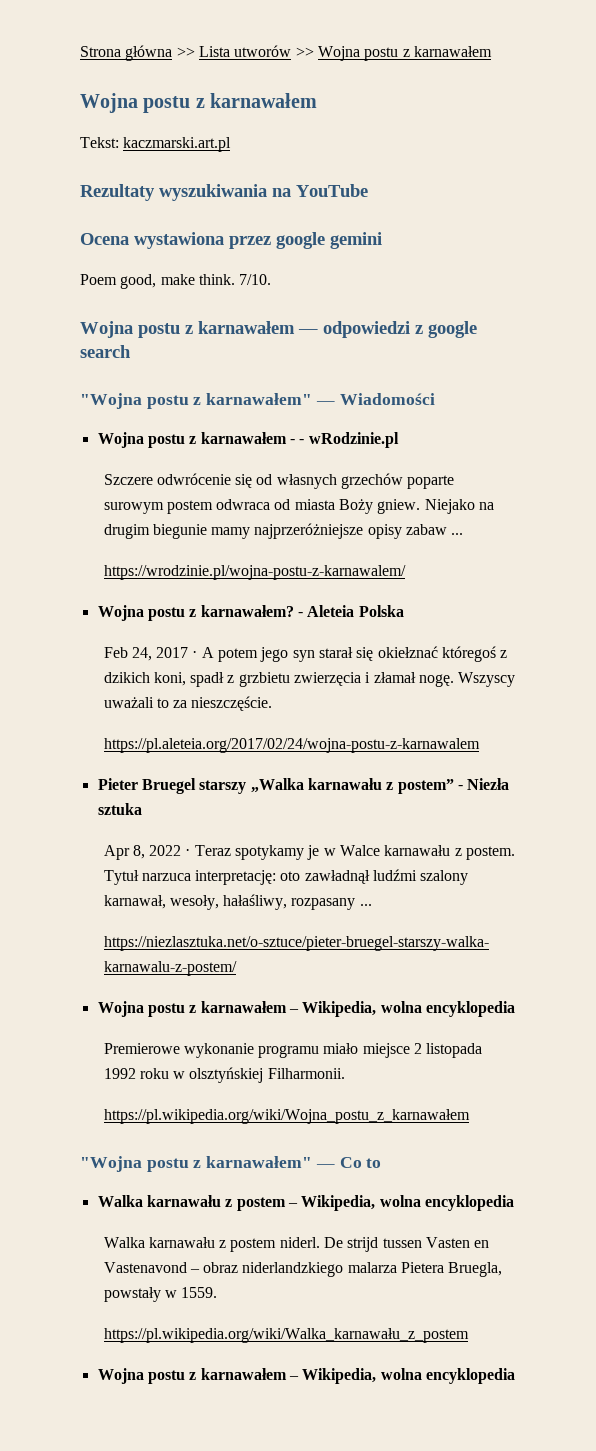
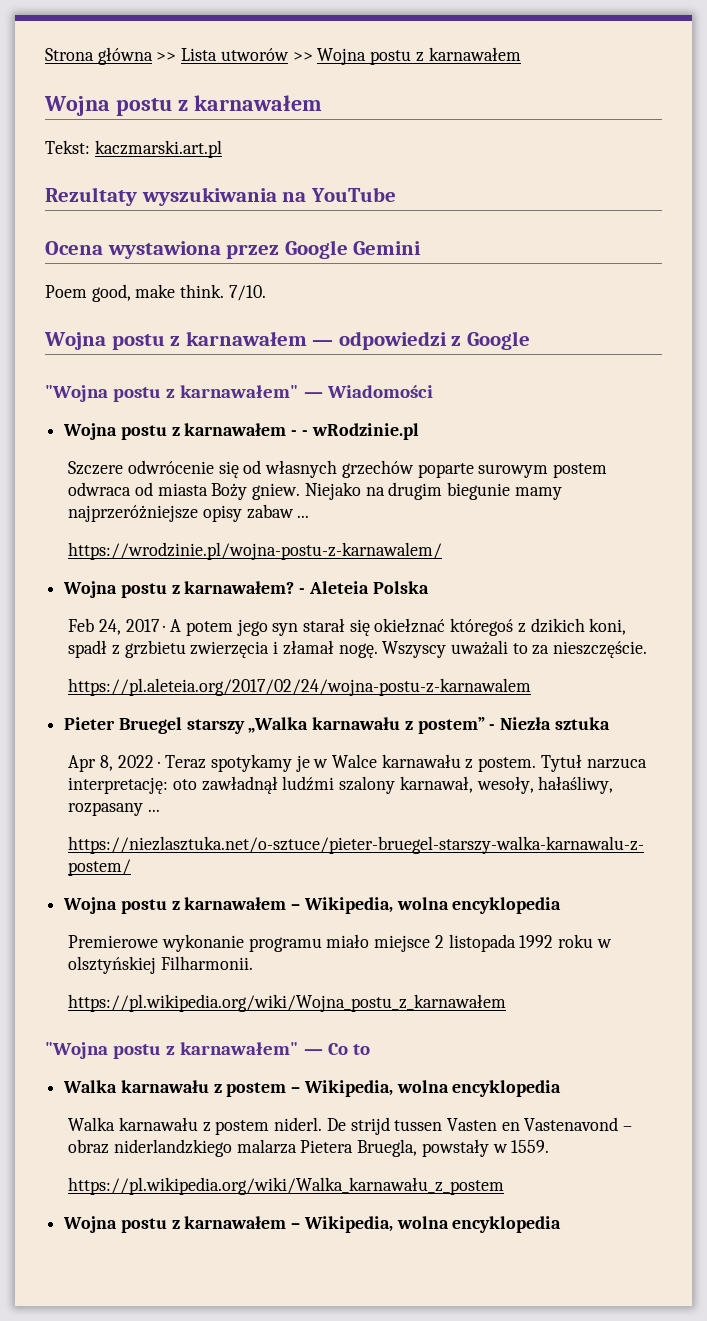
- Ocena wystawiona przez google gemini
+ Ocena wystawiona przez Google Gemini
- Wojna postu z karnawałem — odpowiedzi z google search
+ Wojna postu z karnawałem — odpowiedzi z Google

